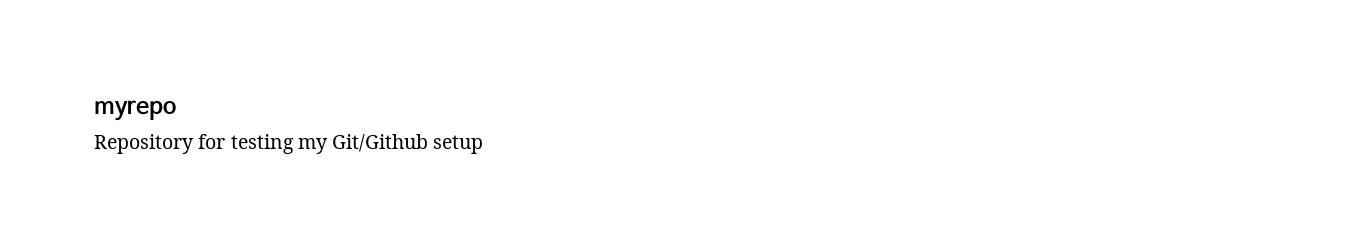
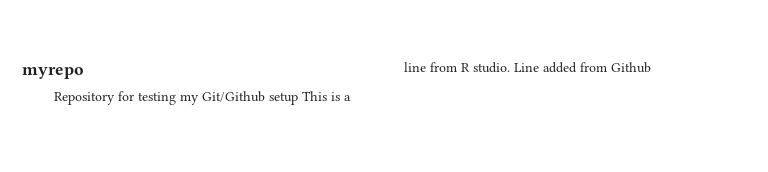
- Repository for testing my Git/Github setup
+ Repository for testing my Git/Github setup This is a line from R studio. Line added from Github

